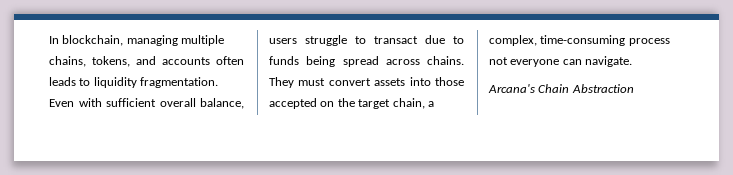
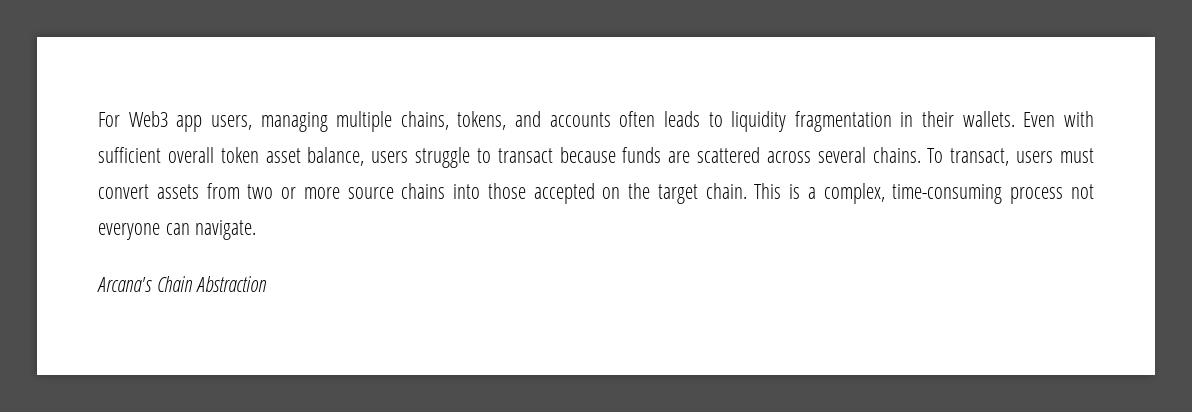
- In blockchain, managing multiple chains, tokens, and accounts often leads to liquidity fragmentation.
+ For Web3 app users, managing multiple chains, tokens, and accounts often leads to liquidity fragmentation in their wallets.
- Even with sufficient overall balance, users struggle to transact due to funds being spread across chains. They must convert assets into those accepted on the target chain, a complex, time-consuming process not everyone can navigate.
+ Even with sufficient overall token asset balance, users struggle to transact because funds are scattered across several chains. To transact, users must convert assets from two or more source chains into those accepted on the target chain. This is a complex, time-consuming process not everyone can navigate.

